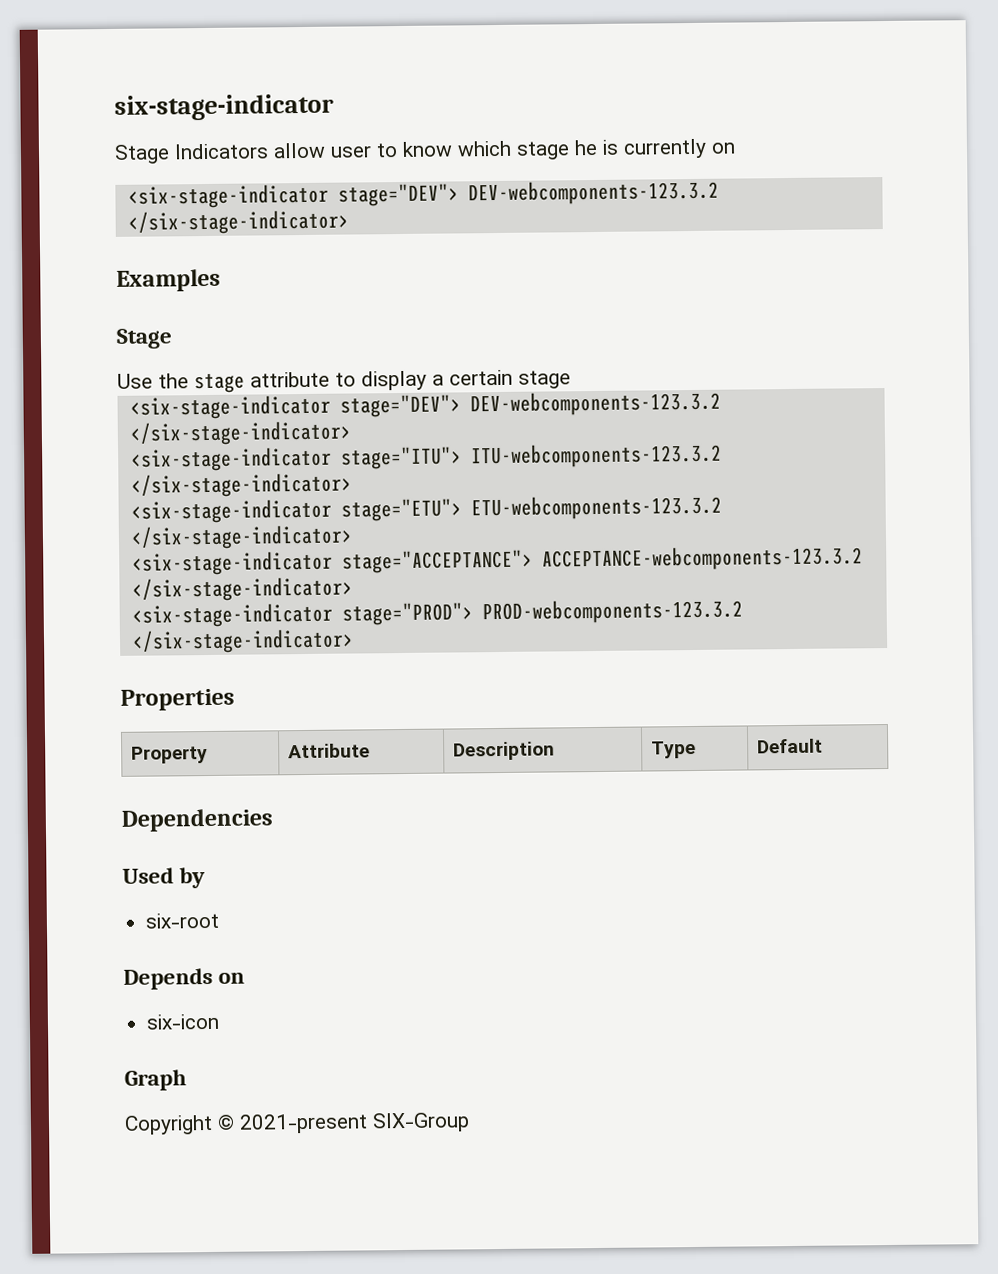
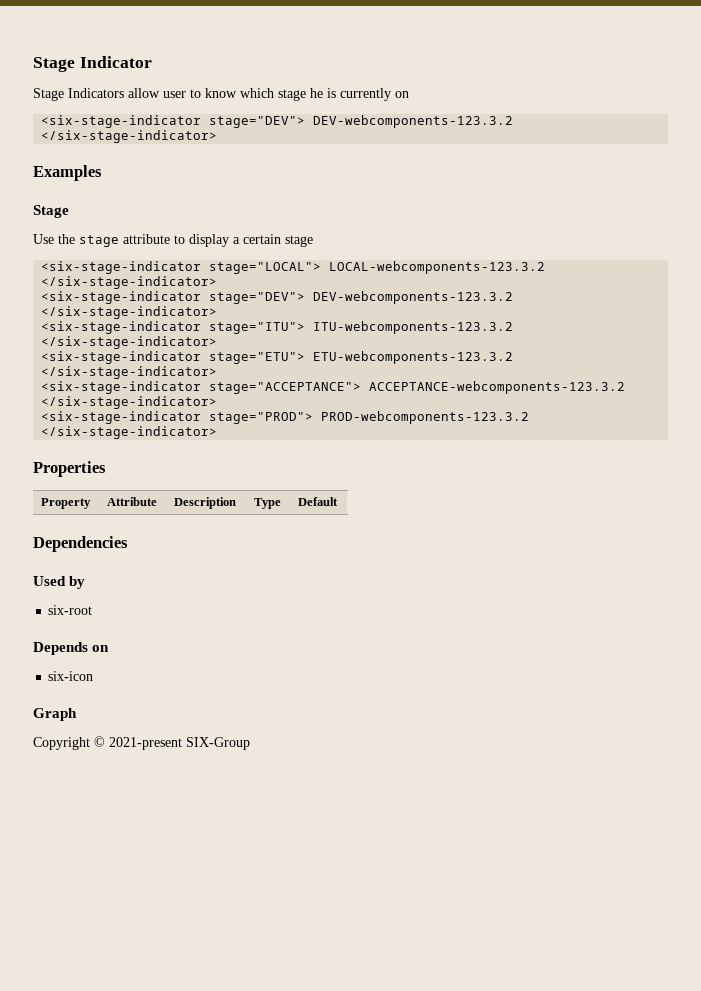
- six-stage-indicator
+ Stage Indicator
+ <six-stage-indicator stage="LOCAL"> LOCAL-webcomponents-123.3.2 </six-stage-indicator>

